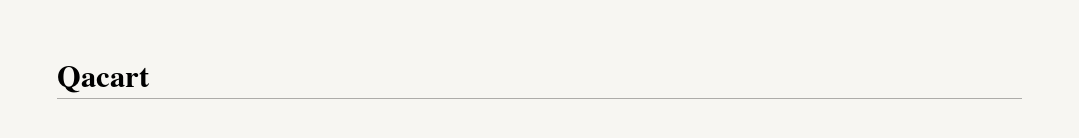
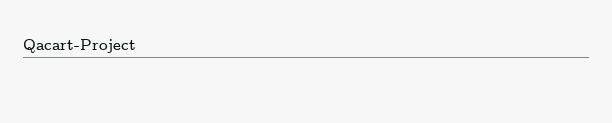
- Qacart
+ Qacart-Project

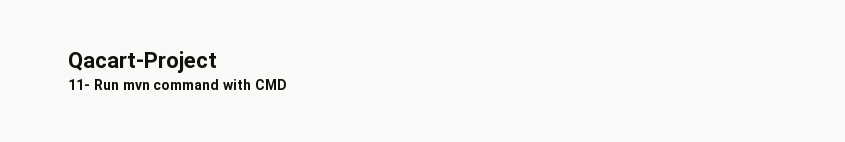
+ 11- Run mvn command with CMD

